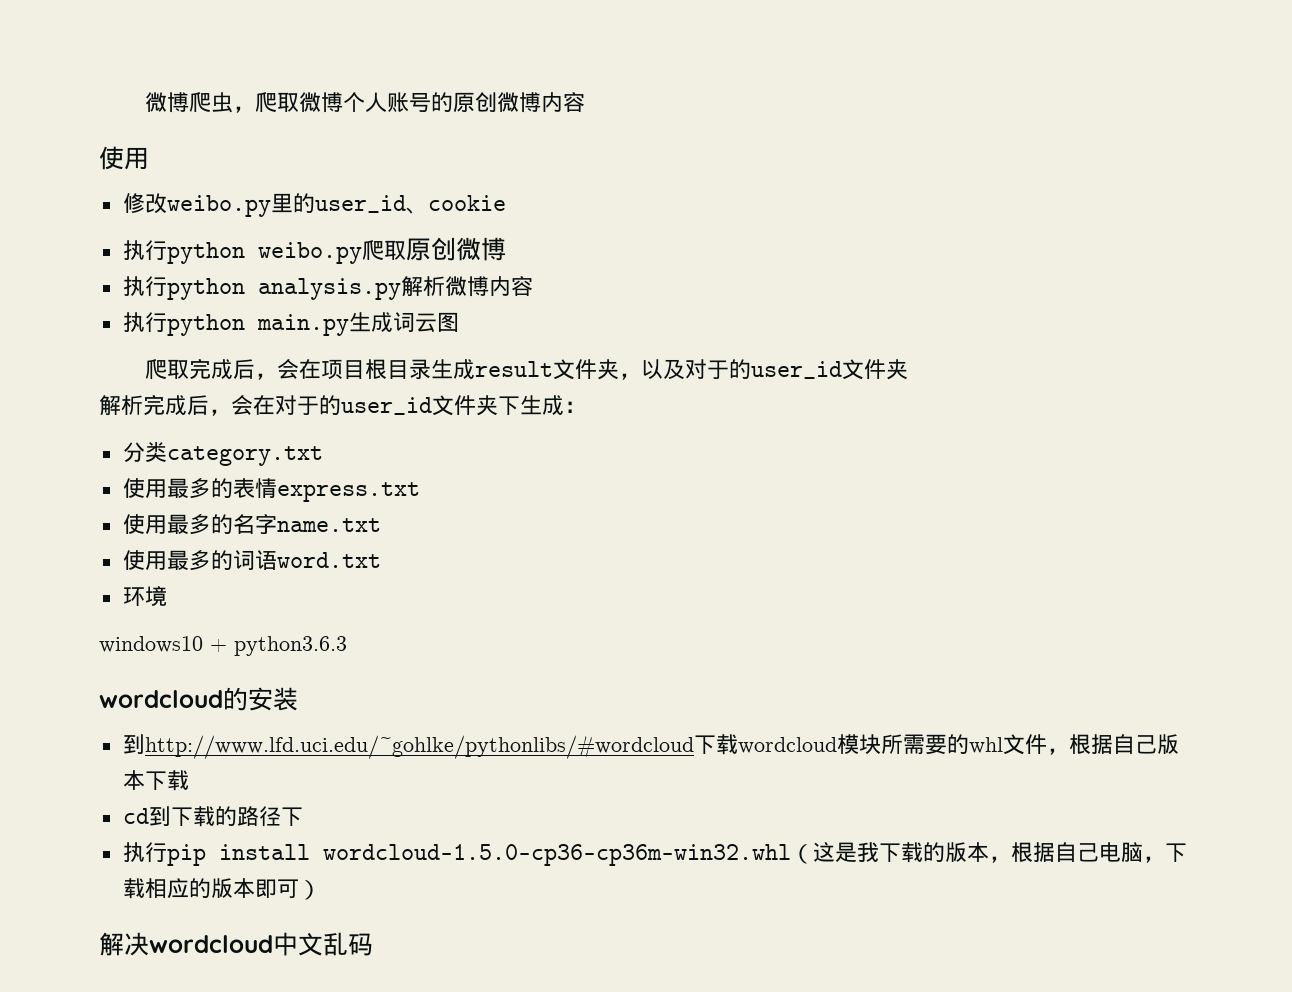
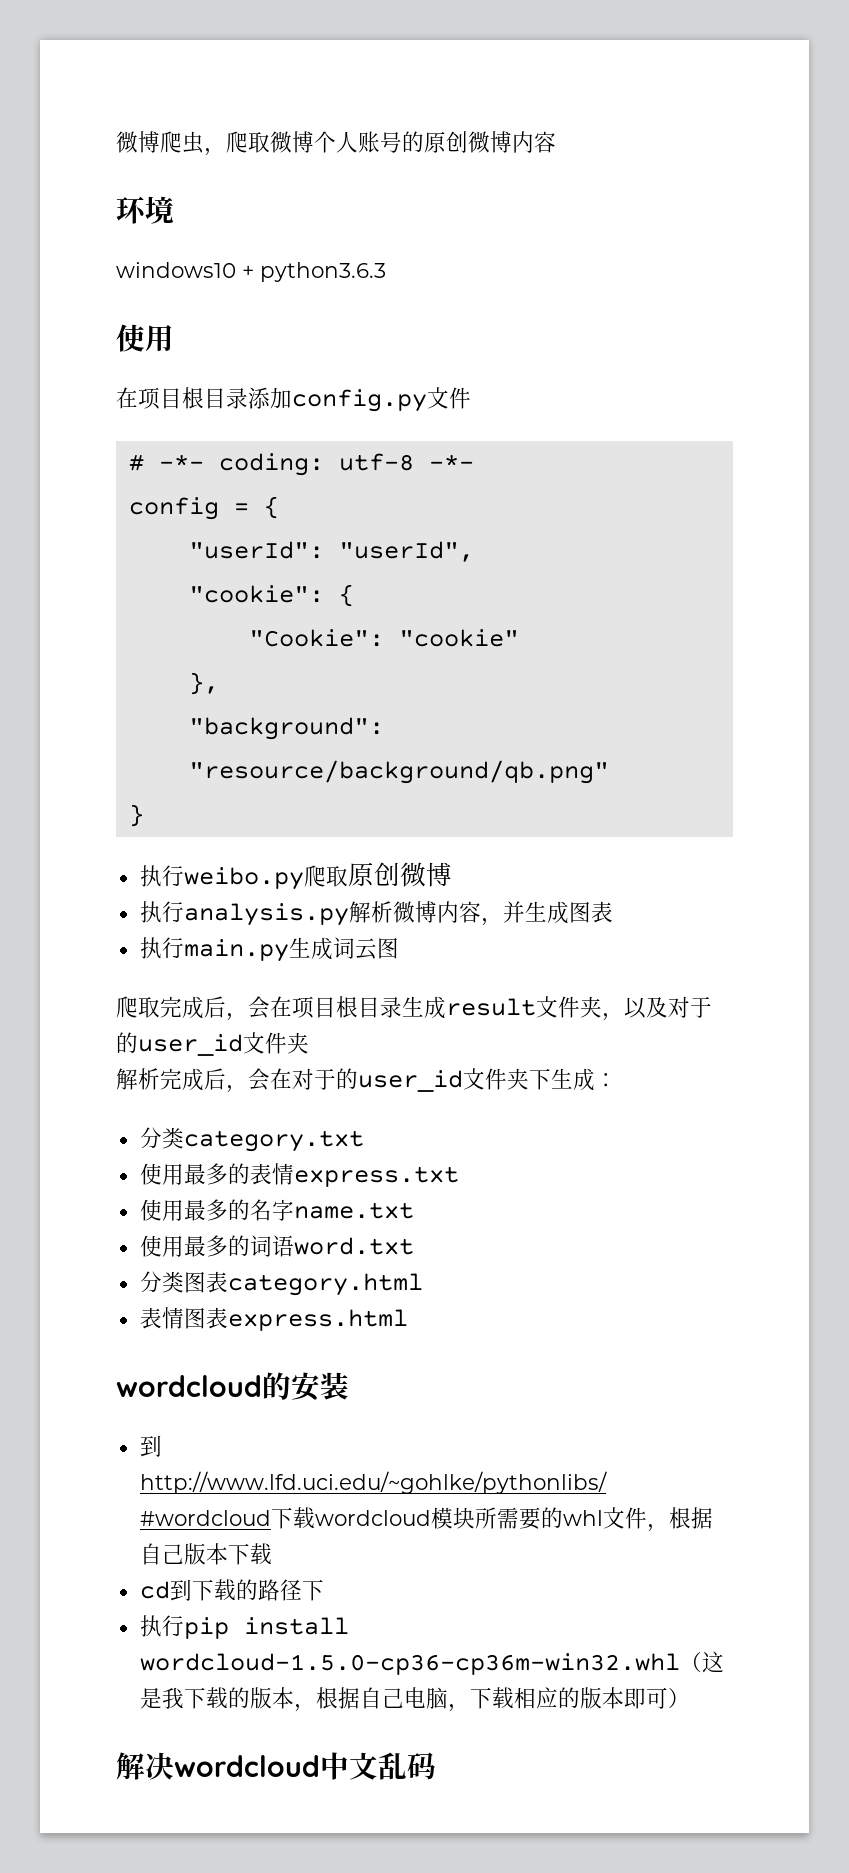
  微博爬虫，爬取微博个人账号的原创微博内容
+ 环境
+ windows10 + python3.6.3
  使用
- 修改weibo.py里的user_id、cookie
- 执行python weibo.py爬取原创微博
+ 在项目根目录添加config.py文件
+ # -*- coding: utf-8 -*-
+ config = {
+ "userId": "userId",
+ "cookie": {
+ "Cookie": "cookie"
+ },
+ "background": "resource/background/qb.png"
+ }
+ 执行weibo.py爬取原创微博
- 执行python analysis.py解析微博内容
- 执行python main.py生成词云图
+ 执行analysis.py解析微博内容，并生成图表
+ 执行main.py生成词云图
- 环境
- windows10 + python3.6.3
+ 分类图表category.html
+ 表情图表express.html

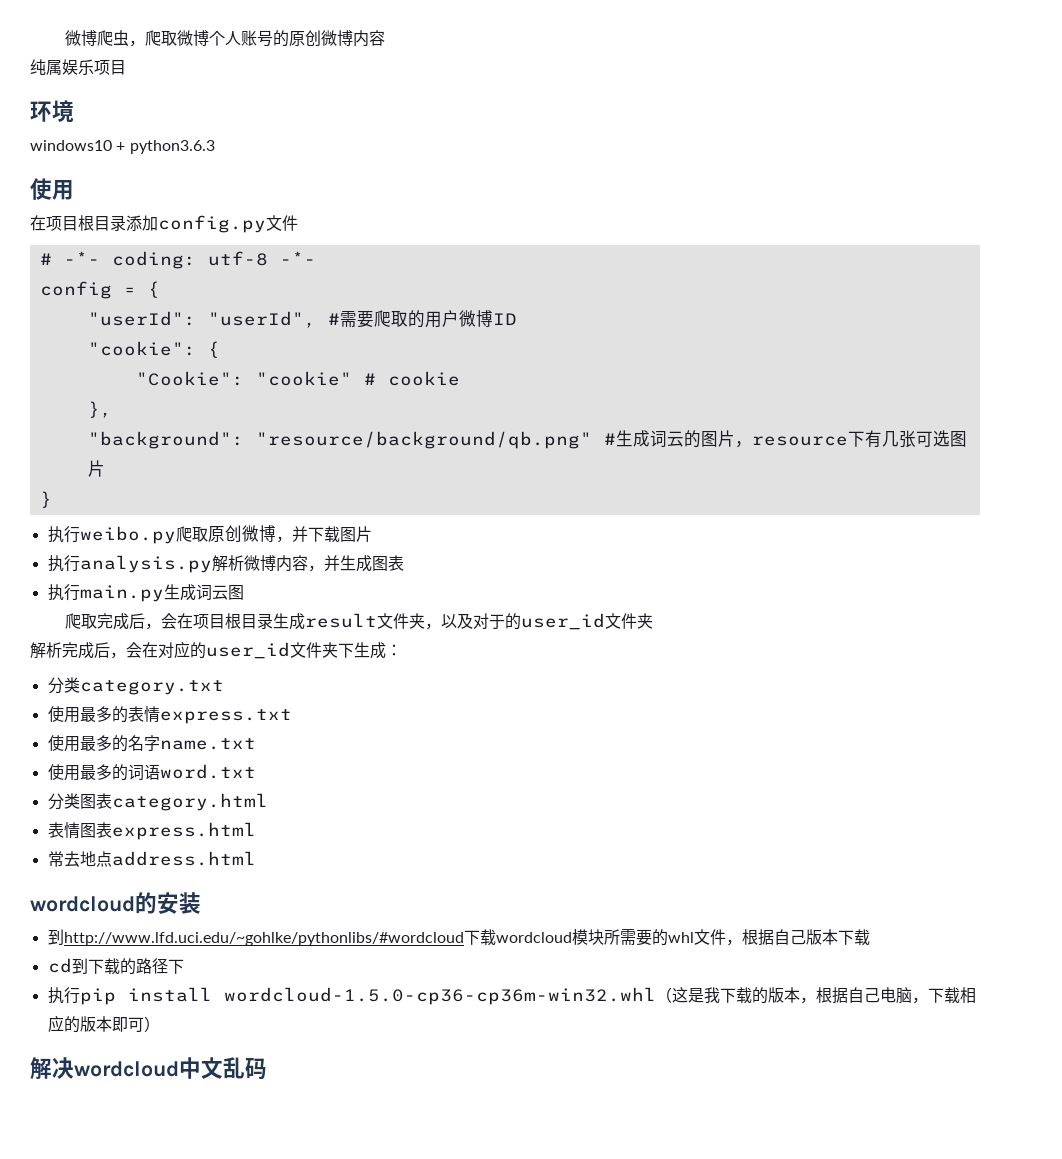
+ 纯属娱乐项目
- "userId": "userId",
+ "userId": "userId", #需要爬取的用户微博ID
- "Cookie": "cookie"
+ "Cookie": "cookie" # cookie
- "background": "resource/background/qb.png"
+ "background": "resource/background/qb.png" #生成词云的图片，resource下有几张可选图片
- 执行weibo.py爬取原创微博
+ 执行weibo.py爬取原创微博，并下载图片
- 解析完成后，会在对于的user_id文件夹下生成：
+ 解析完成后，会在对应的user_id文件夹下生成：
+ 常去地点address.html

